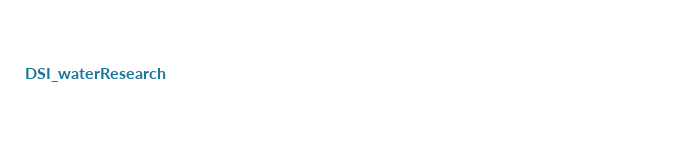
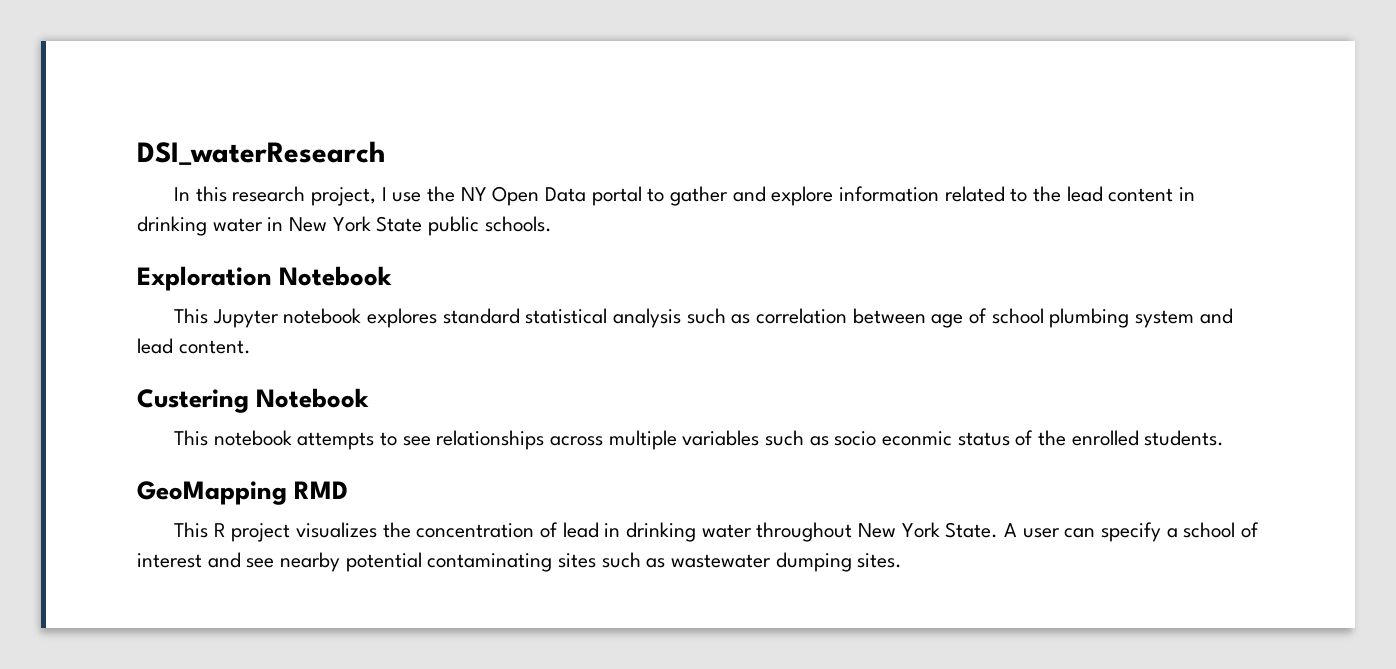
+ In this research project, I use the NY Open Data portal to gather and explore information related to the lead content in drinking water in New York State public schools.
+ Exploration Notebook
+ This Jupyter notebook explores standard statistical analysis such as correlation between age of school plumbing system and lead content.
+ Custering Notebook
+ This notebook attempts to see relationships across multiple variables such as socio econmic status of the enrolled students.
+ GeoMapping RMD
+ This R project visualizes the concentration of lead in drinking water throughout New York State. A user can specify a school of interest and see nearby potential contaminating sites such as wastewater dumping sites.

